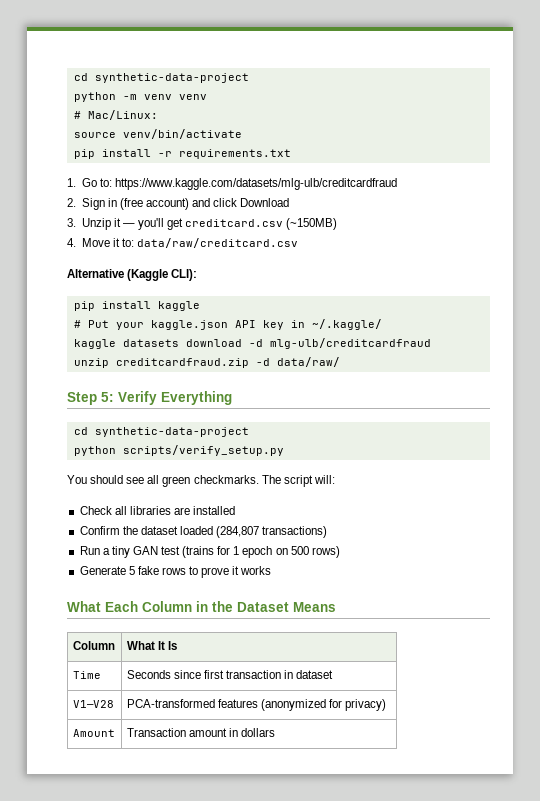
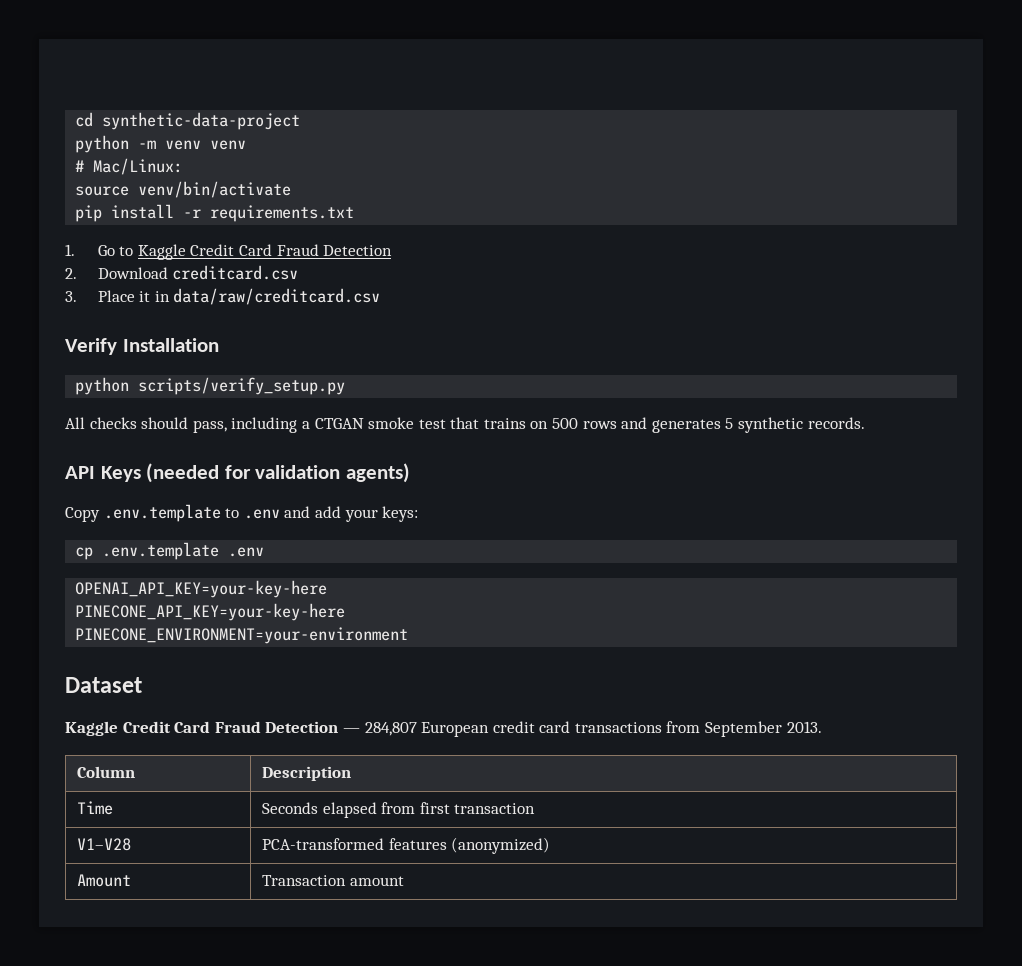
- 1. Go to: https://www.kaggle.com/datasets/mlg-ulb/creditcardfraud
- 2. Sign in (free account) and click Download
+ 1. Go to Kaggle Credit Card Fraud Detection
+ 2. Download creditcard.csv
- 3. Unzip it — you'll get creditcard.csv (~150MB)
- 4. Move it to: data/raw/creditcard.csv
- Alternative (Kaggle CLI):
- pip install kaggle
- # Put your kaggle.json API key in ~/.kaggle/
- kaggle datasets download -d mlg-ulb/creditcardfraud
- unzip creditcardfraud.zip -d data/raw/
- Step 5: Verify Everything
- cd synthetic-data-project
+ 3. Place it in data/raw/creditcard.csv
+ Verify Installation
  python scripts/verify_setup.py
- You should see all green checkmarks. The script will:
- Check all libraries are installed
- Confirm the dataset loaded (284,807 transactions)
- Run a tiny GAN test (trains for 1 epoch on 500 rows)
- Generate 5 fake rows to prove it works
- What Each Column in the Dataset Means
- Column | What It Is
+ All checks should pass, including a CTGAN smoke test that trains on 500 rows and generates 5 synthetic records.
+ API Keys (needed for validation agents)
+ Copy .env.template to .env and add your keys:
+ cp .env.template .env
+ OPENAI_API_KEY=your-key-here
+ PINECONE_API_KEY=your-key-here
+ PINECONE_ENVIRONMENT=your-environment
+ Dataset
+ Kaggle Credit Card Fraud Detection — 284,807 European credit card transactions from September 2013.
+ Column | Description
- Time | Seconds since first transaction in dataset
+ Time | Seconds elapsed from first transaction
- V1–V28 | PCA-transformed features (anonymized for privacy)
+ V1–V28 | PCA-transformed features (anonymized)
- Amount | Transaction amount in dollars
+ Amount | Transaction amount

